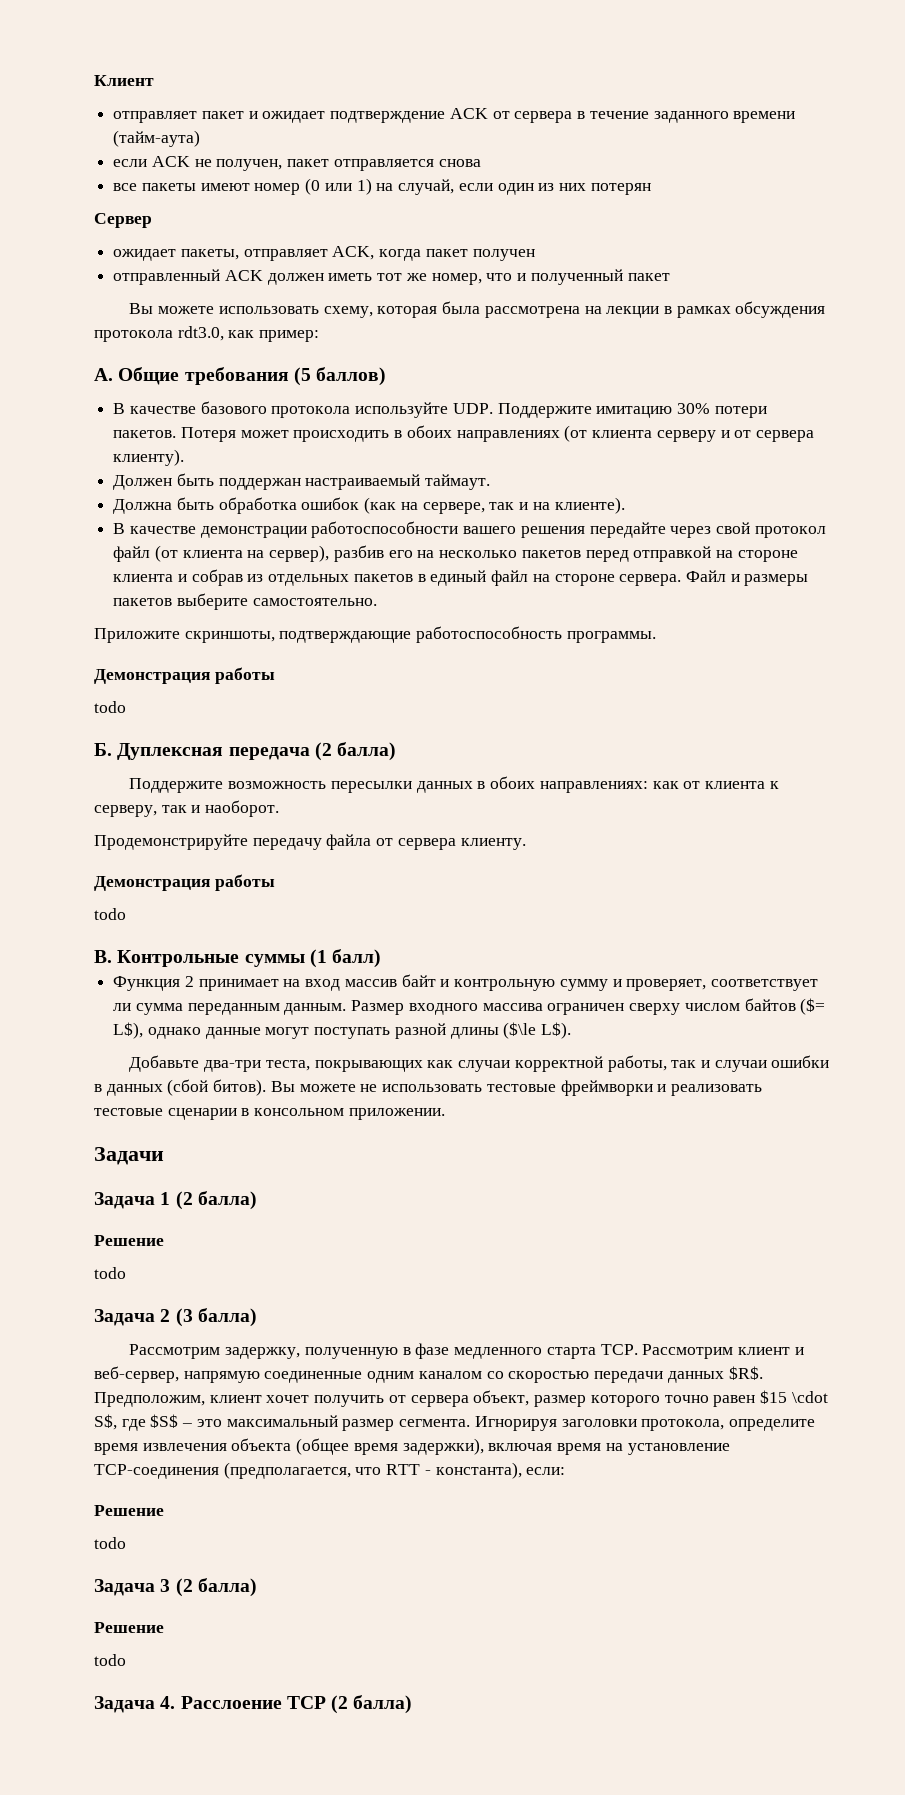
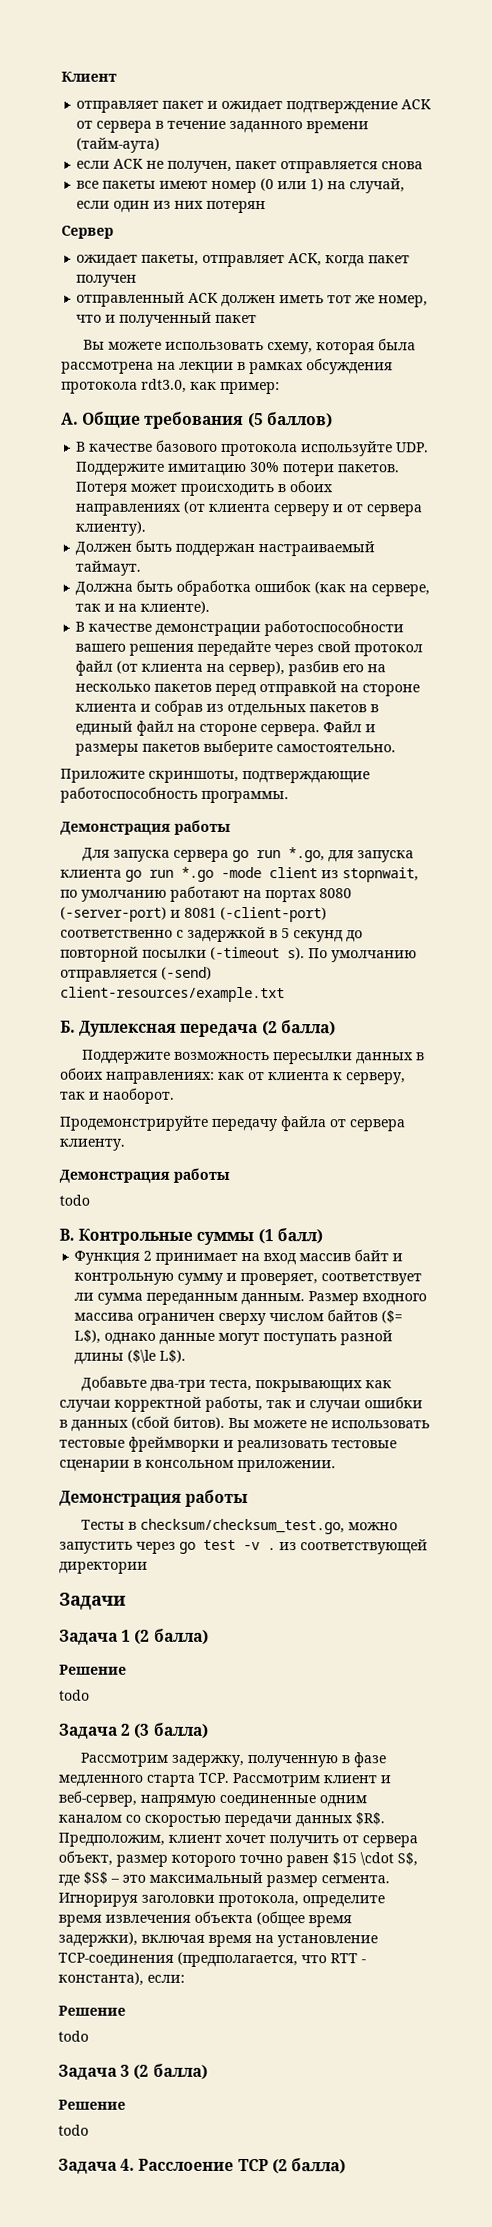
  Приложите скриншоты, подтверждающие работоспособность программы.
  Демонстрация работы
- todo
+ Для запуска сервера go run *.go, для запуска клиента go run *.go -mode client из stopnwait, по умолчанию работают на портах 8080 (-server-port) и 8081 (-client-port) соответственно с задержкой в 5 секунд до повторной посылки (-timeout s). По умолчанию отправляется (-send) client-resources/example.txt
  Вы можете не использовать тестовые фреймворки и реализовать тестовые сценарии в консольном приложении.
+ Демонстрация работы
+ Тесты в checksum/checksum_test.go, можно запустить через go test -v . из соответствующей директории

